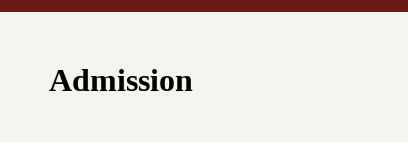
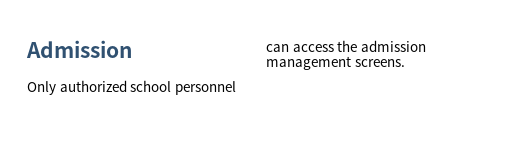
+ Only authorized school personnel can access the admission management screens.

